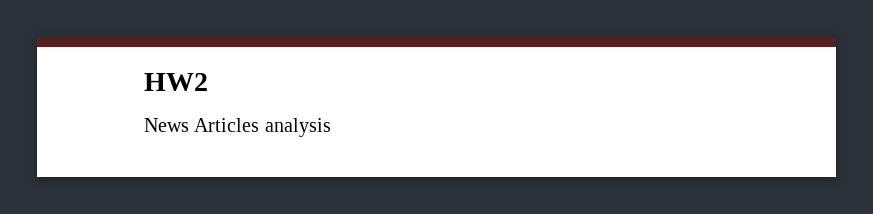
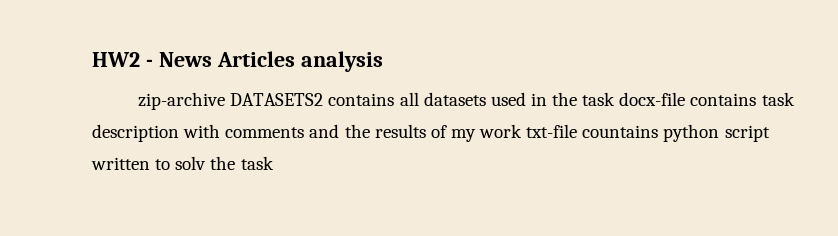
- HW2
- News Articles analysis
+ HW2 - News Articles analysis
+ zip-archive DATASETS2 contains all datasets used in the task docx-file contains task description with comments and the results of my work txt-file countains python script written to solv the task

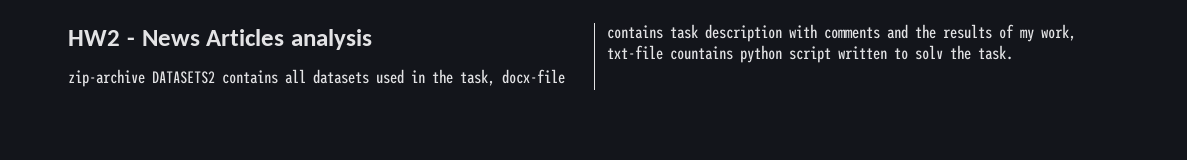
- zip-archive DATASETS2 contains all datasets used in the task docx-file contains task description with comments and the results of my work txt-file countains python script written to solv the task
+ zip-archive DATASETS2 contains all datasets used in the task, docx-file contains task description with comments and the results of my work, txt-file countains python script written to solv the task.

